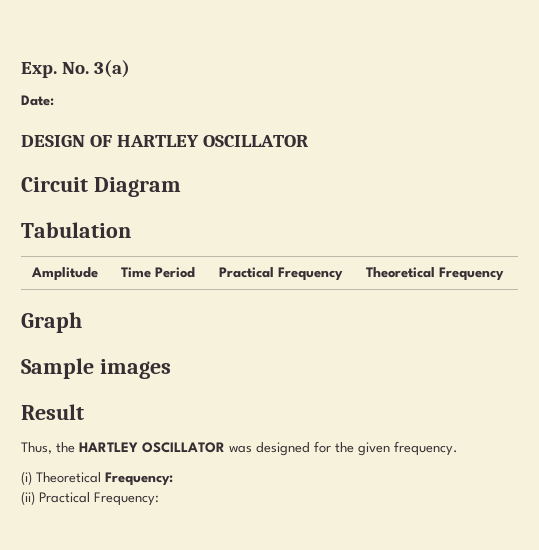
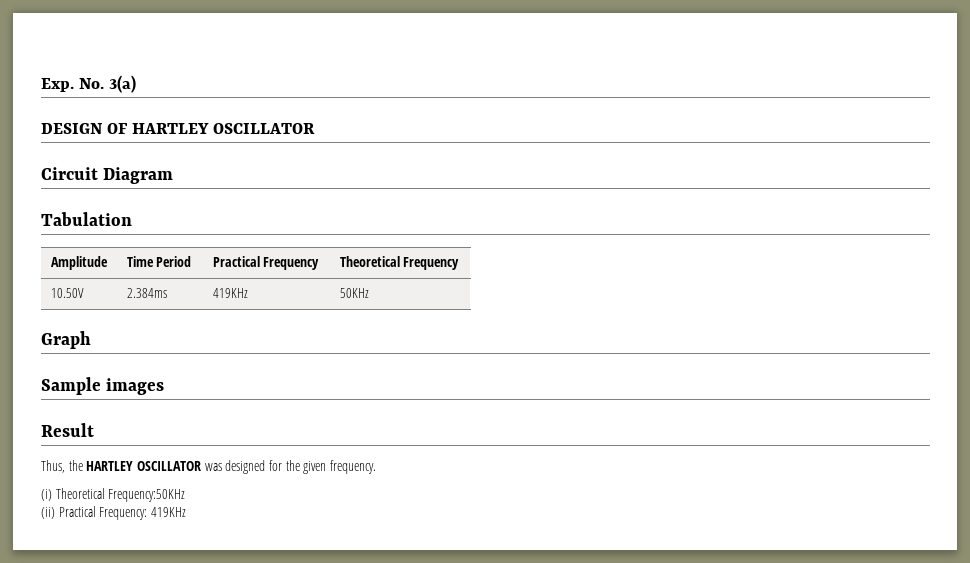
- Date:
+ 10.50V | 2.384ms | 419KHz | 50KHz
- (i) Theoretical Frequency:
+ (i) Theoretical Frequency:50KHz
- (ii) Practical Frequency:
+ (ii) Practical Frequency: 419KHz

